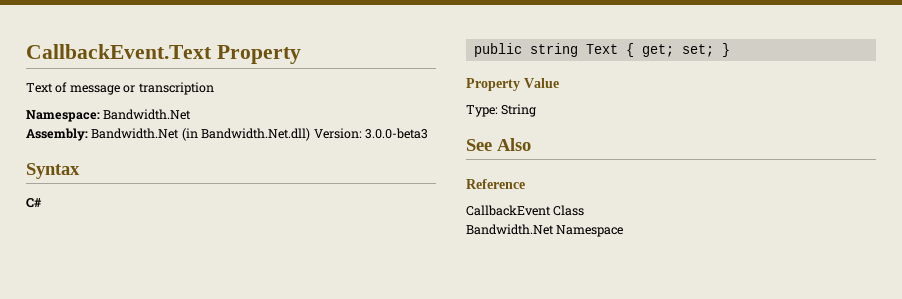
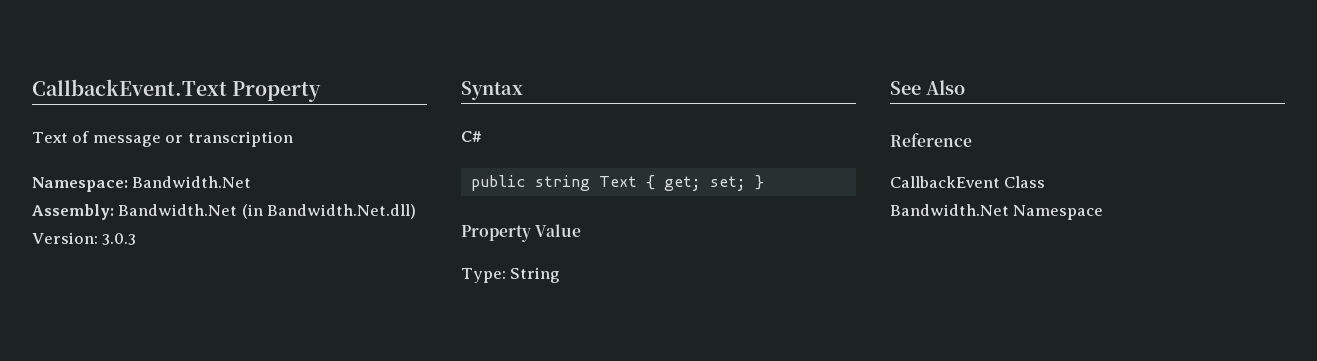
- Assembly: Bandwidth.Net (in Bandwidth.Net.dll) Version: 3.0.0-beta3
+ Assembly: Bandwidth.Net (in Bandwidth.Net.dll) Version: 3.0.3

